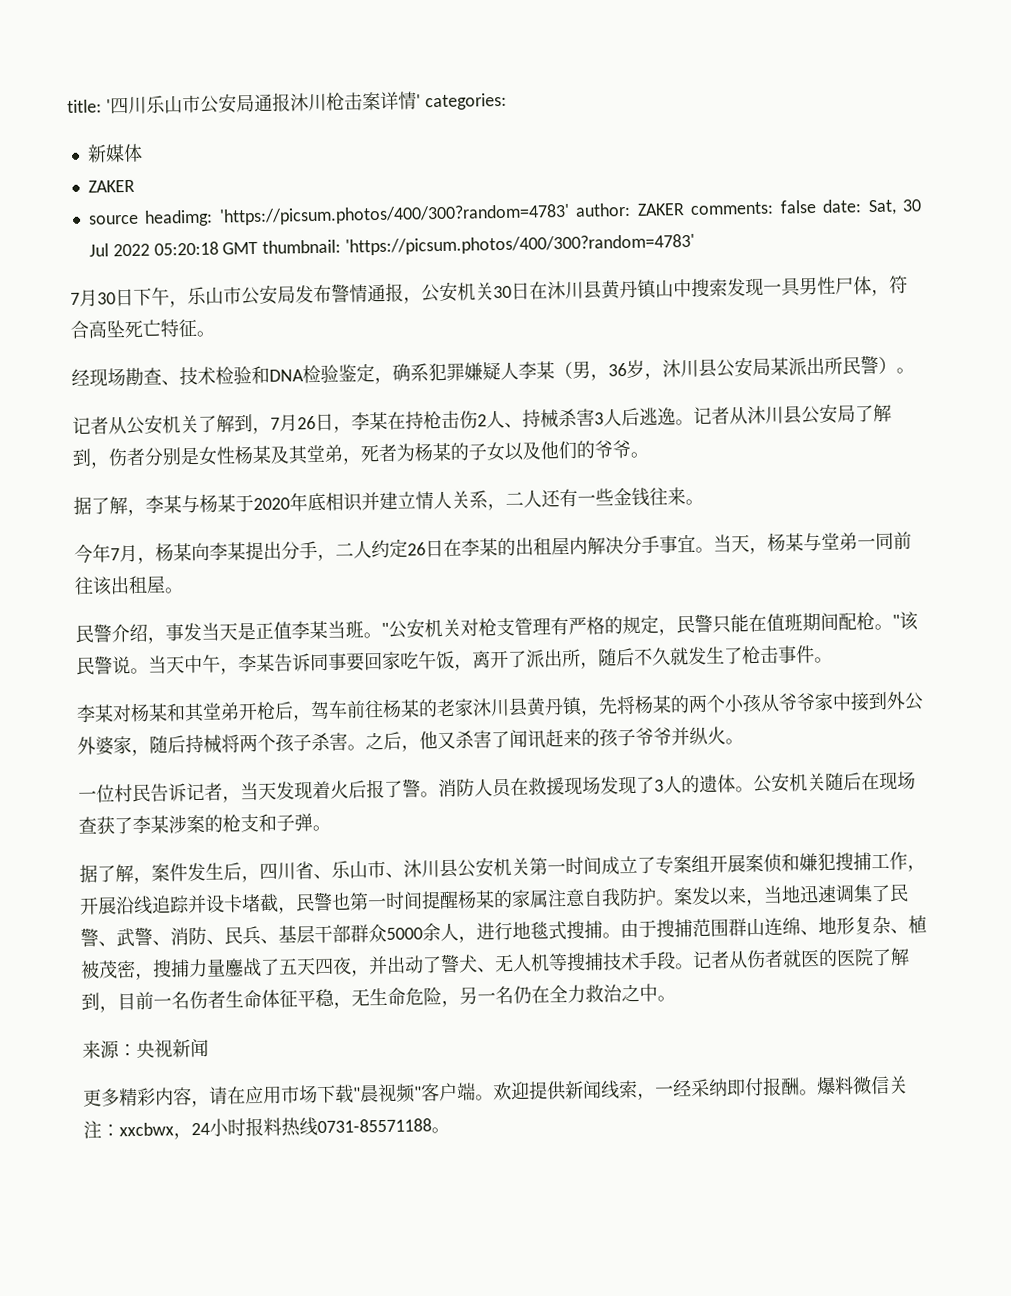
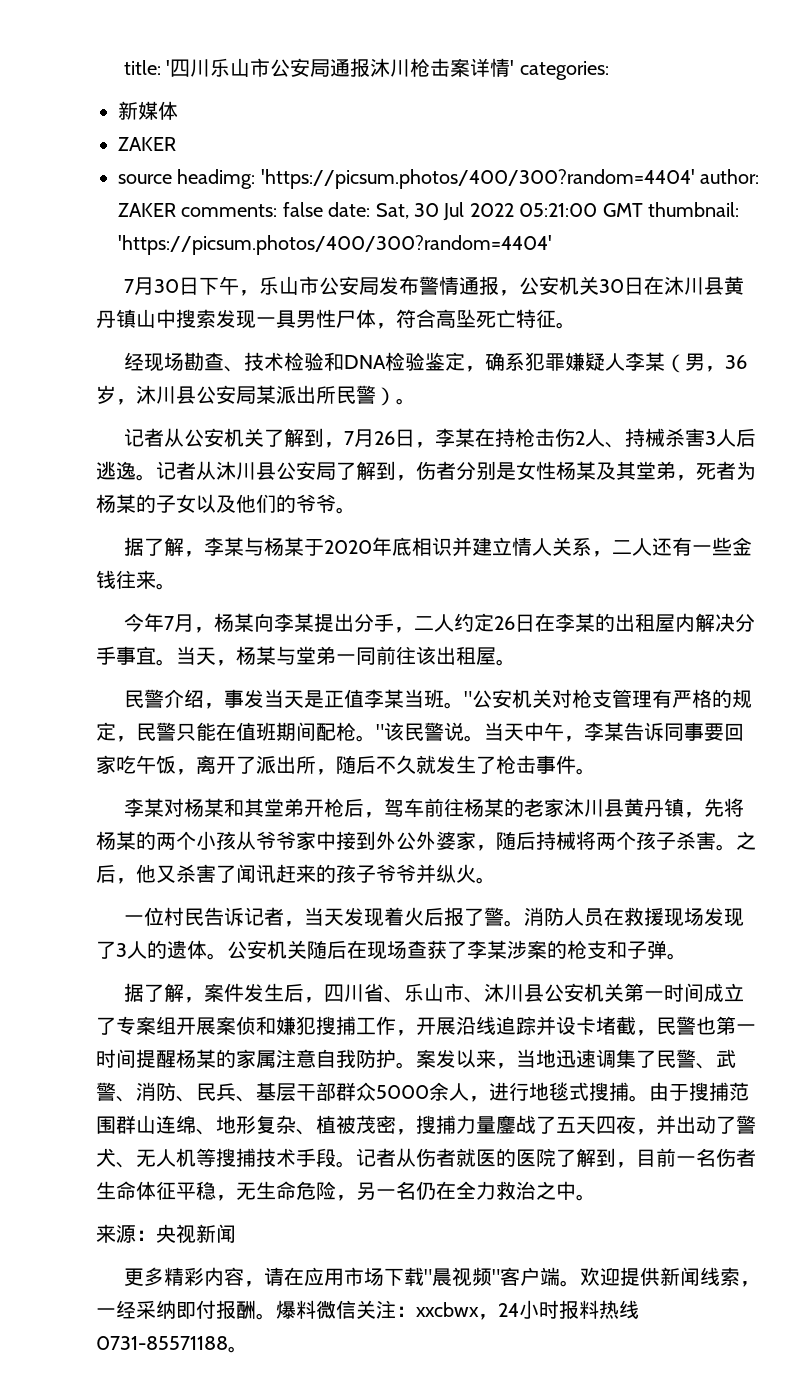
- source headimg: 'https://picsum.photos/400/300?random=4783' author: ZAKER comments: false date: Sat, 30 Jul 2022 05:20:18 GMT thumbnail: 'https://picsum.photos/400/300?random=4783'
+ source headimg: 'https://picsum.photos/400/300?random=4404' author: ZAKER comments: false date: Sat, 30 Jul 2022 05:21:00 GMT thumbnail: 'https://picsum.photos/400/300?random=4404'

